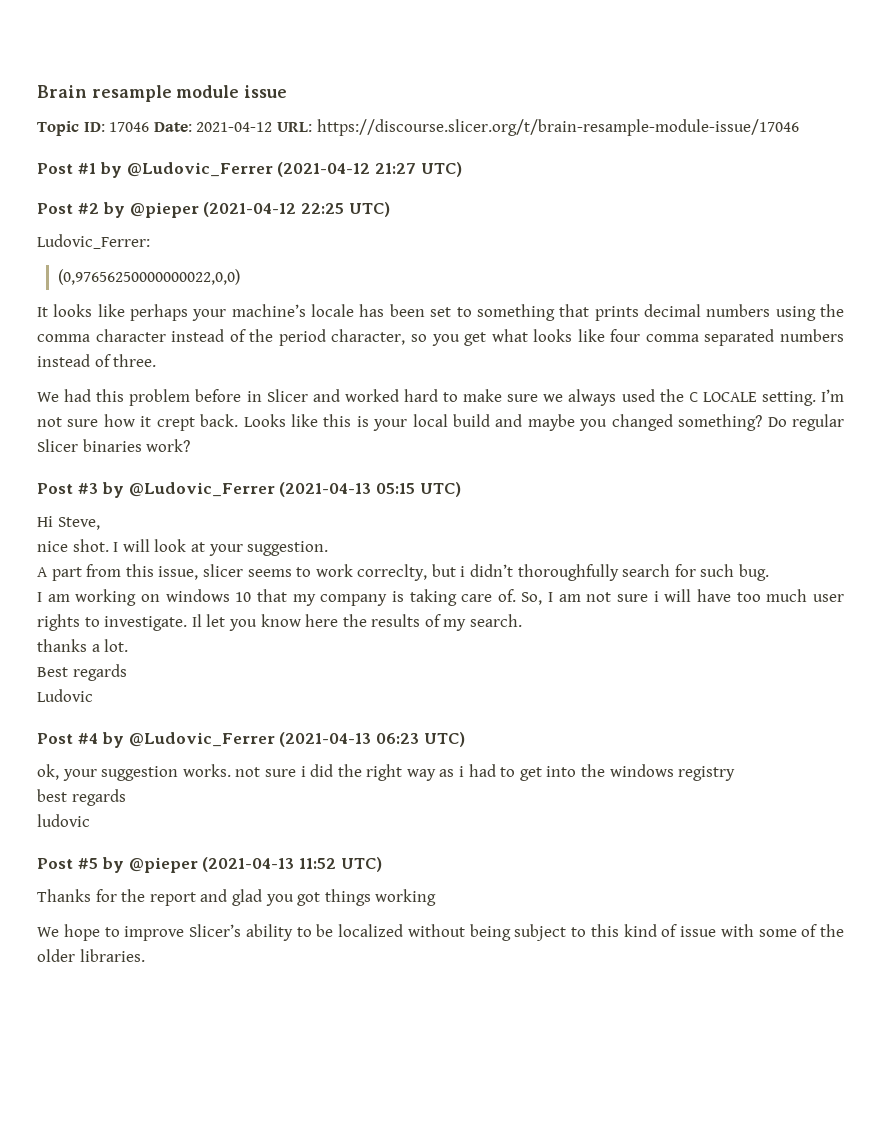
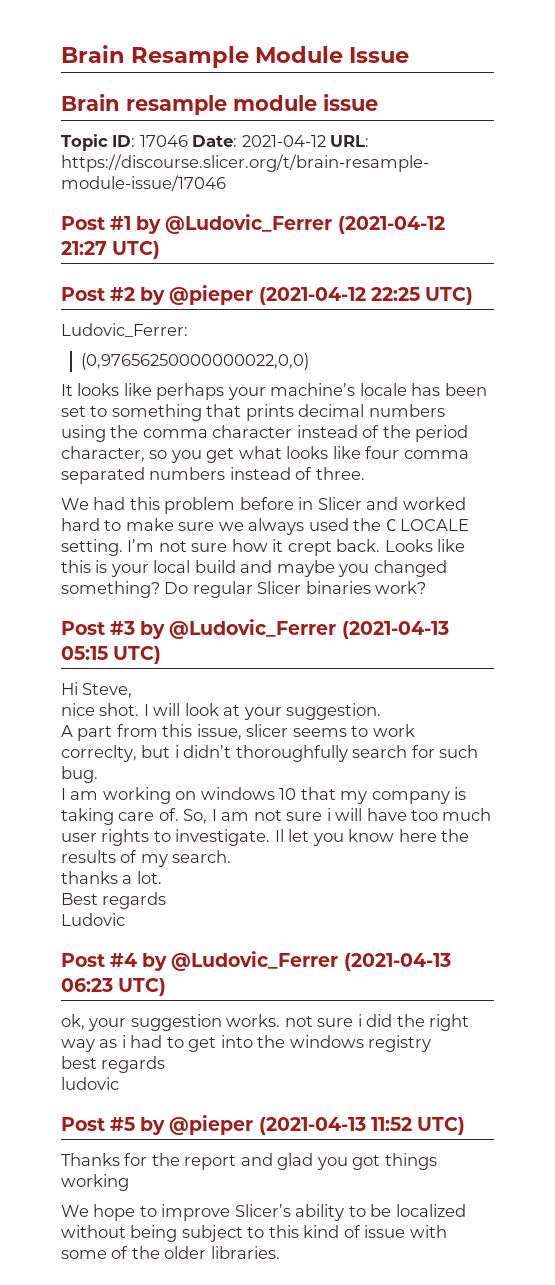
+ Brain Resample Module Issue

